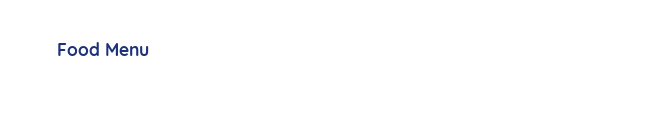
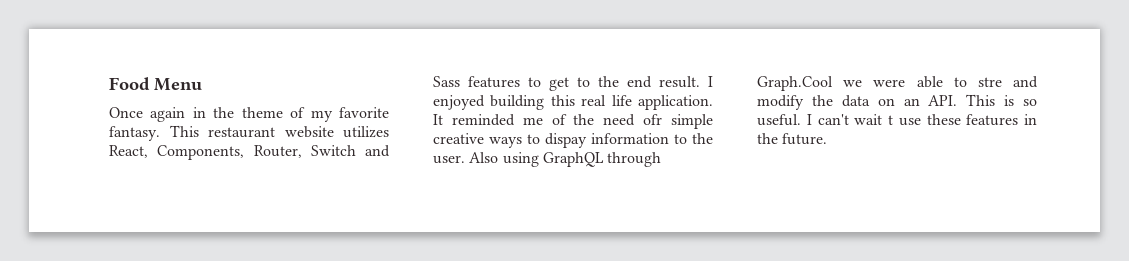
+ Once again in the theme of my favorite fantasy. This restaurant website utilizes React, Components, Router, Switch and Sass features to get to the end result. I enjoyed building this real life application. It reminded me of the need ofr simple creative ways to dispay information to the user. Also using GraphQL through Graph.Cool we were able to stre and modify the data on an API. This is so useful. I can't wait t use these features in the future.

